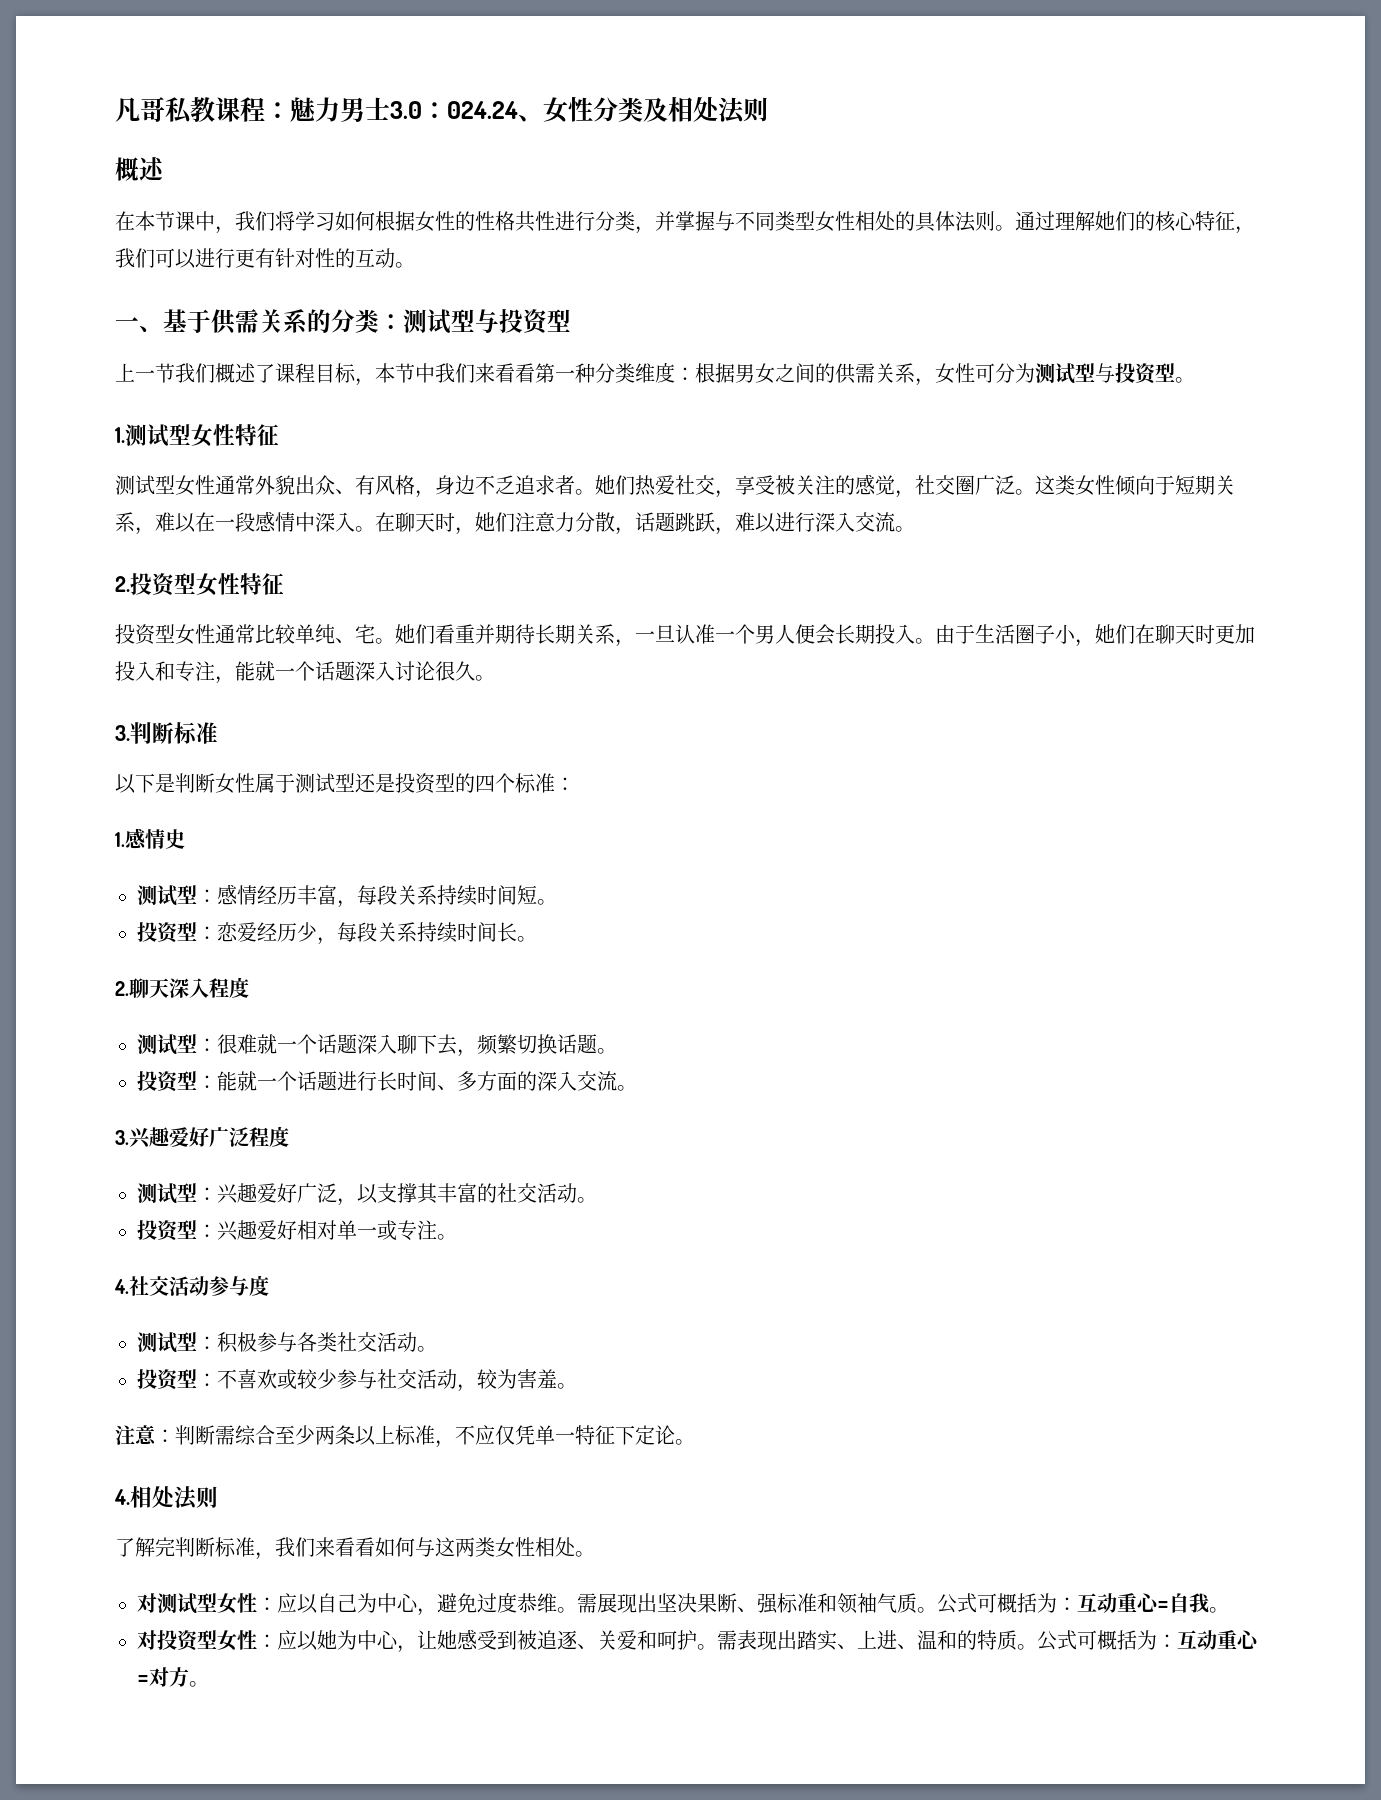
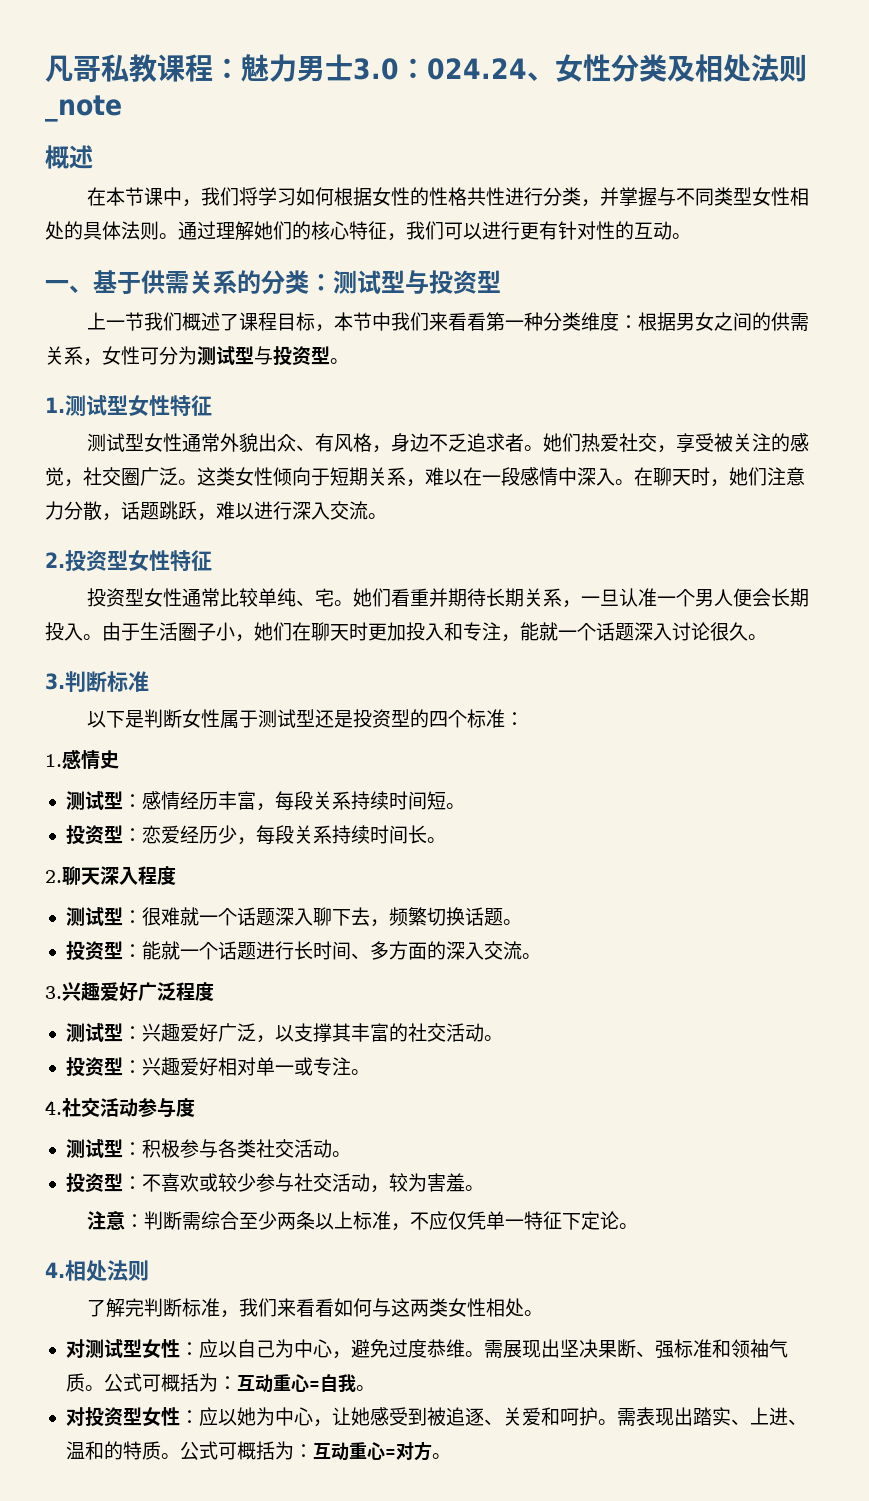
- 凡哥私教课程：魅力男士3.0：024.24、女性分类及相处法则
+ 凡哥私教课程：魅力男士3.0：024.24、女性分类及相处法则_note

